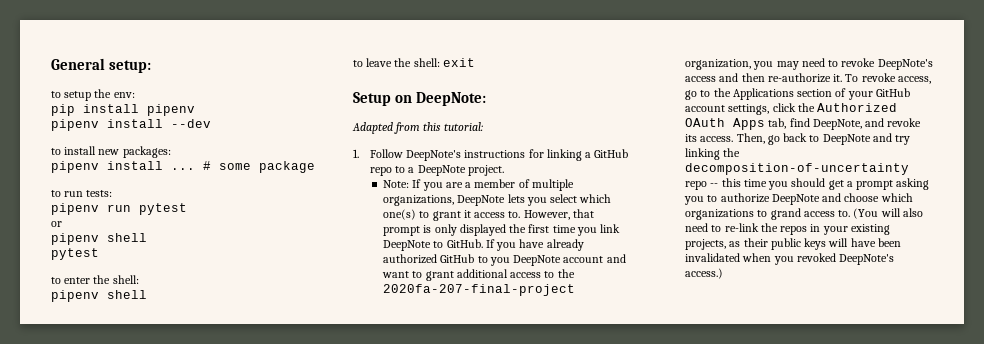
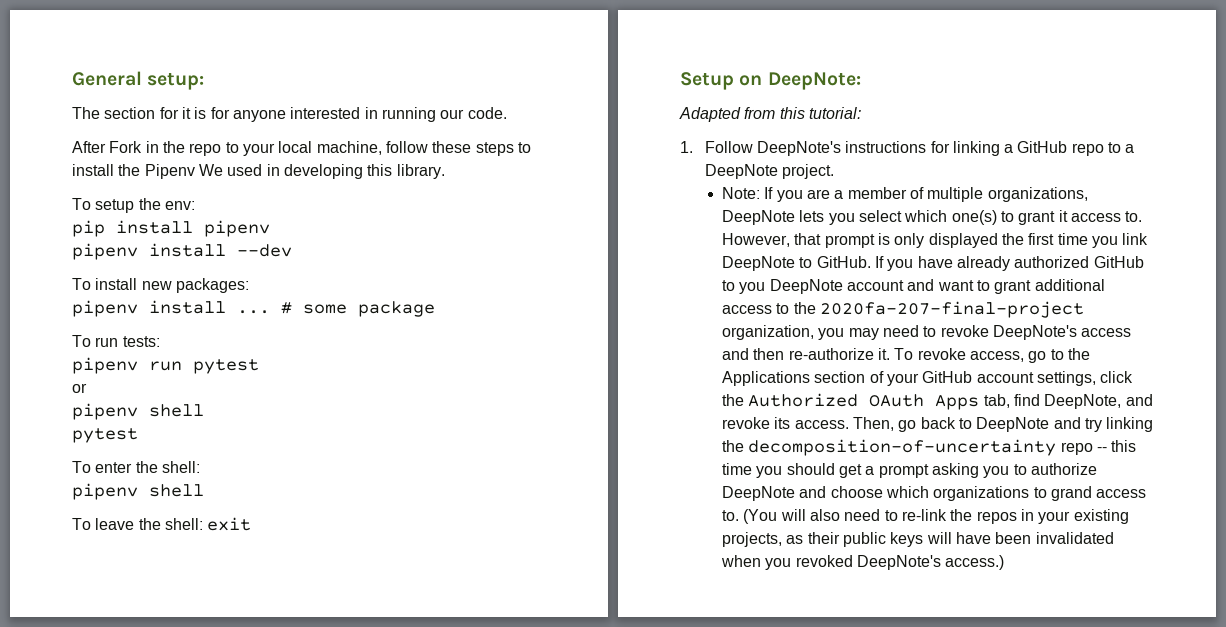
- to setup the env:
+ The section for it is for anyone interested in running our code.
+ After Fork in the repo to your local machine, follow these steps to install the Pipenv We used in developing this library.
+ To setup the env:
- to install new packages:
+ To install new packages:
- to run tests:
+ To run tests:
- to enter the shell:
+ To enter the shell:
- to leave the shell: exit
+ To leave the shell: exit

